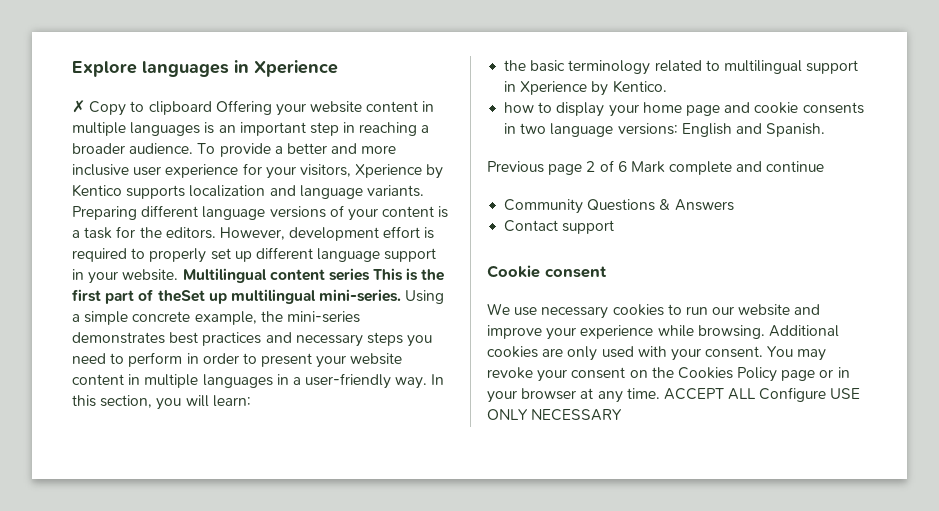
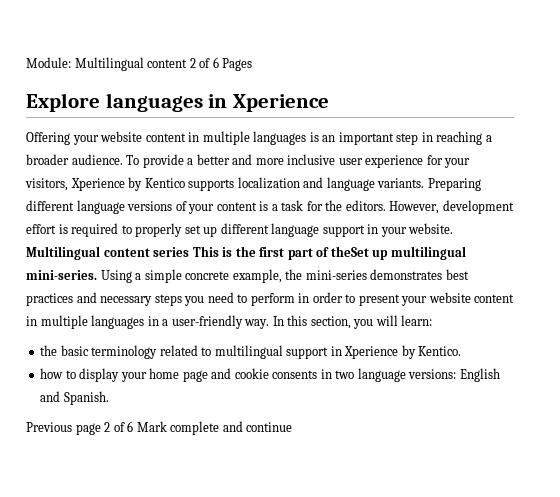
+ Module: Multilingual content 2 of 6 Pages
- ✗ Copy to clipboard Offering your website content in multiple languages is an important step in reaching a broader audience.
+ Offering your website content in multiple languages is an important step in reaching a broader audience.
- Community Questions & Answers
- Contact support
- Cookie consent
- We use necessary cookies to run our website and improve your experience while browsing. Additional cookies are only used with your consent. You may revoke your consent on the Cookies Policy page or in your browser at any time. ACCEPT ALL Configure USE ONLY NECESSARY

